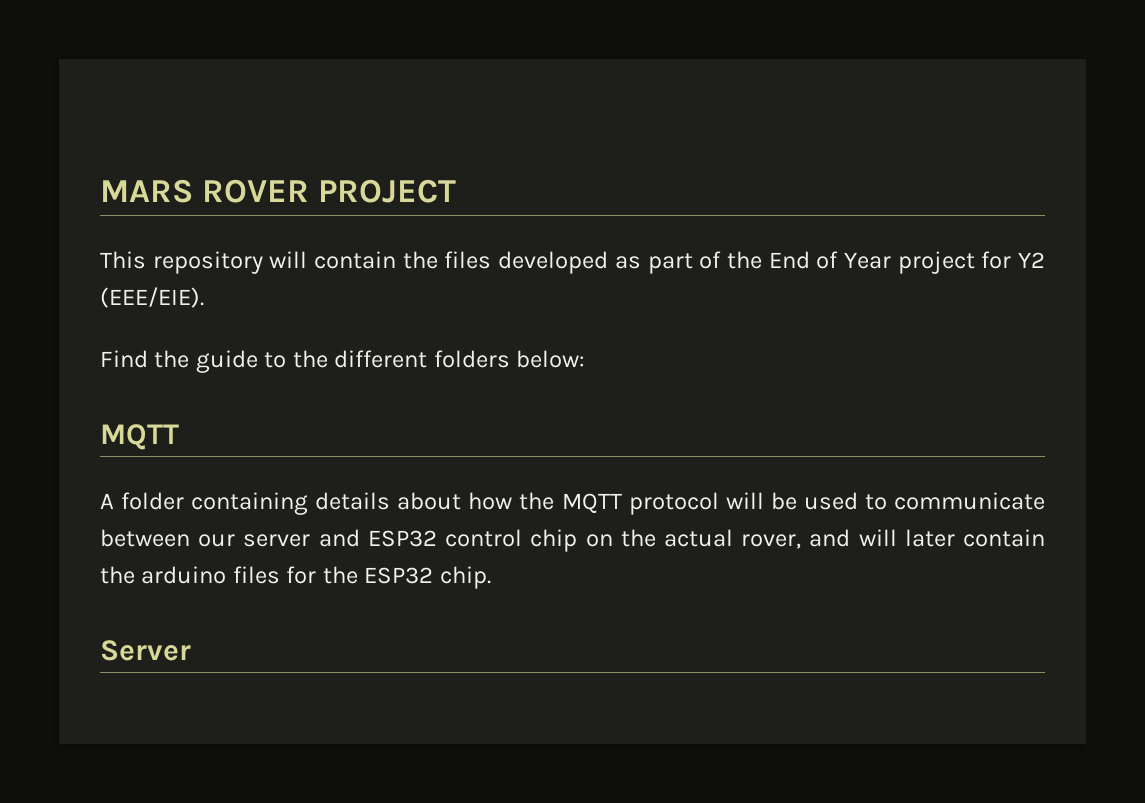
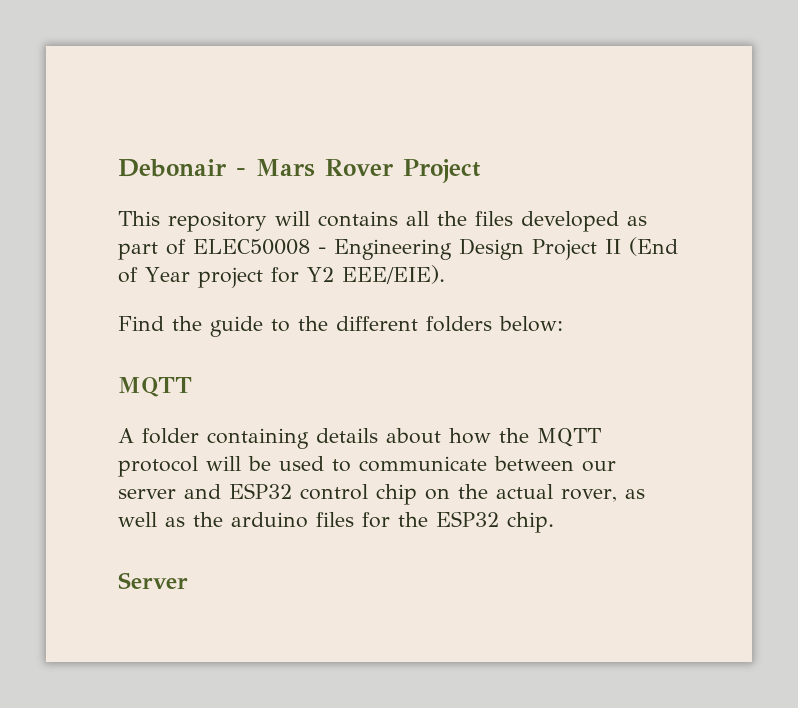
- MARS ROVER PROJECT
+ Debonair - Mars Rover Project
- This repository will contain the files developed as part of the End of Year project for Y2 (EEE/EIE).
+ This repository will contains all the files developed as part of ELEC50008 - Engineering Design Project II (End of Year project for Y2 EEE/EIE).
- A folder containing details about how the MQTT protocol will be used to communicate between our server and ESP32 control chip on the actual rover, and will later contain the arduino files for the ESP32 chip.
+ A folder containing details about how the MQTT protocol will be used to communicate between our server and ESP32 control chip on the actual rover, as well as the arduino files for the ESP32 chip.

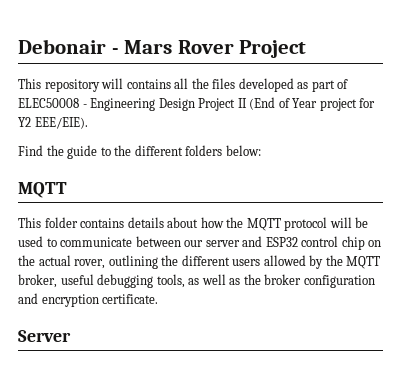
- A folder containing details about how the MQTT protocol will be used to communicate between our server and ESP32 control chip on the actual rover, as well as the arduino files for the ESP32 chip.
+ This folder contains details about how the MQTT protocol will be used to communicate between our server and ESP32 control chip on the actual rover, outlining the different users allowed by the MQTT broker, useful debugging tools, as well as the broker configuration and encryption certificate.

